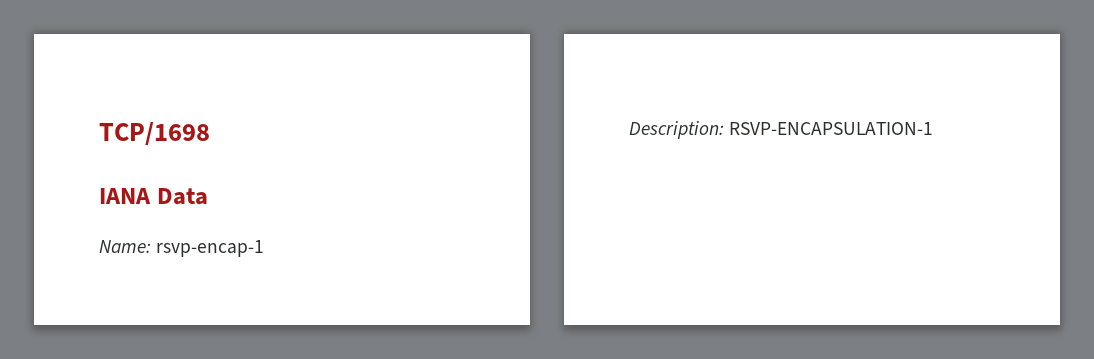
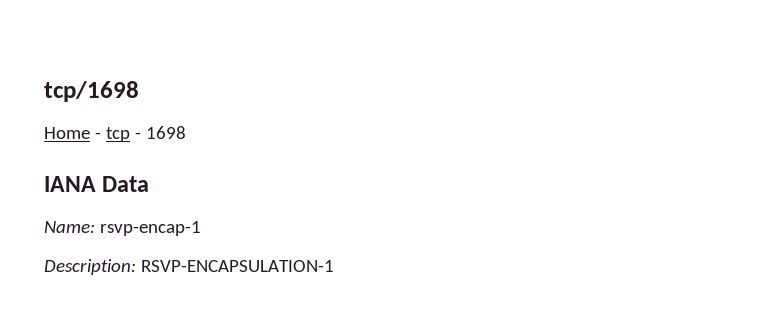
- TCP/1698
+ tcp/1698
+ Home - tcp - 1698

